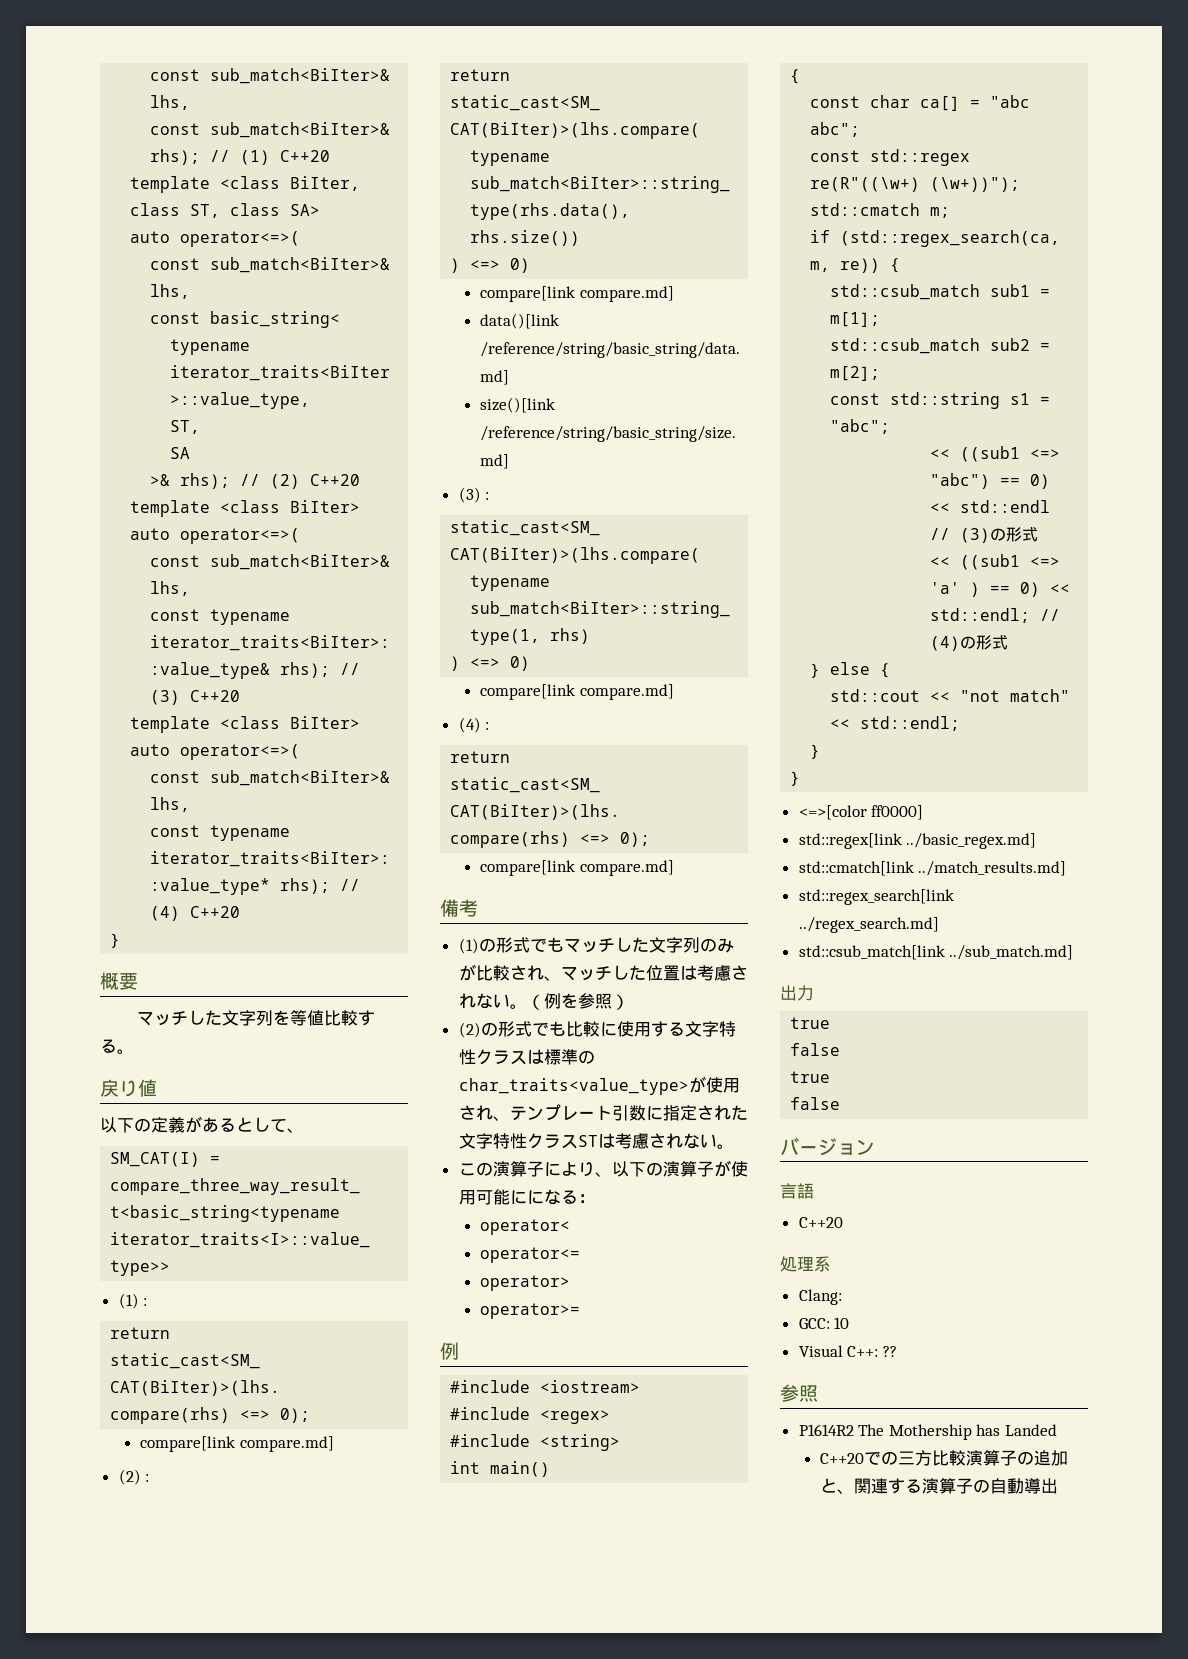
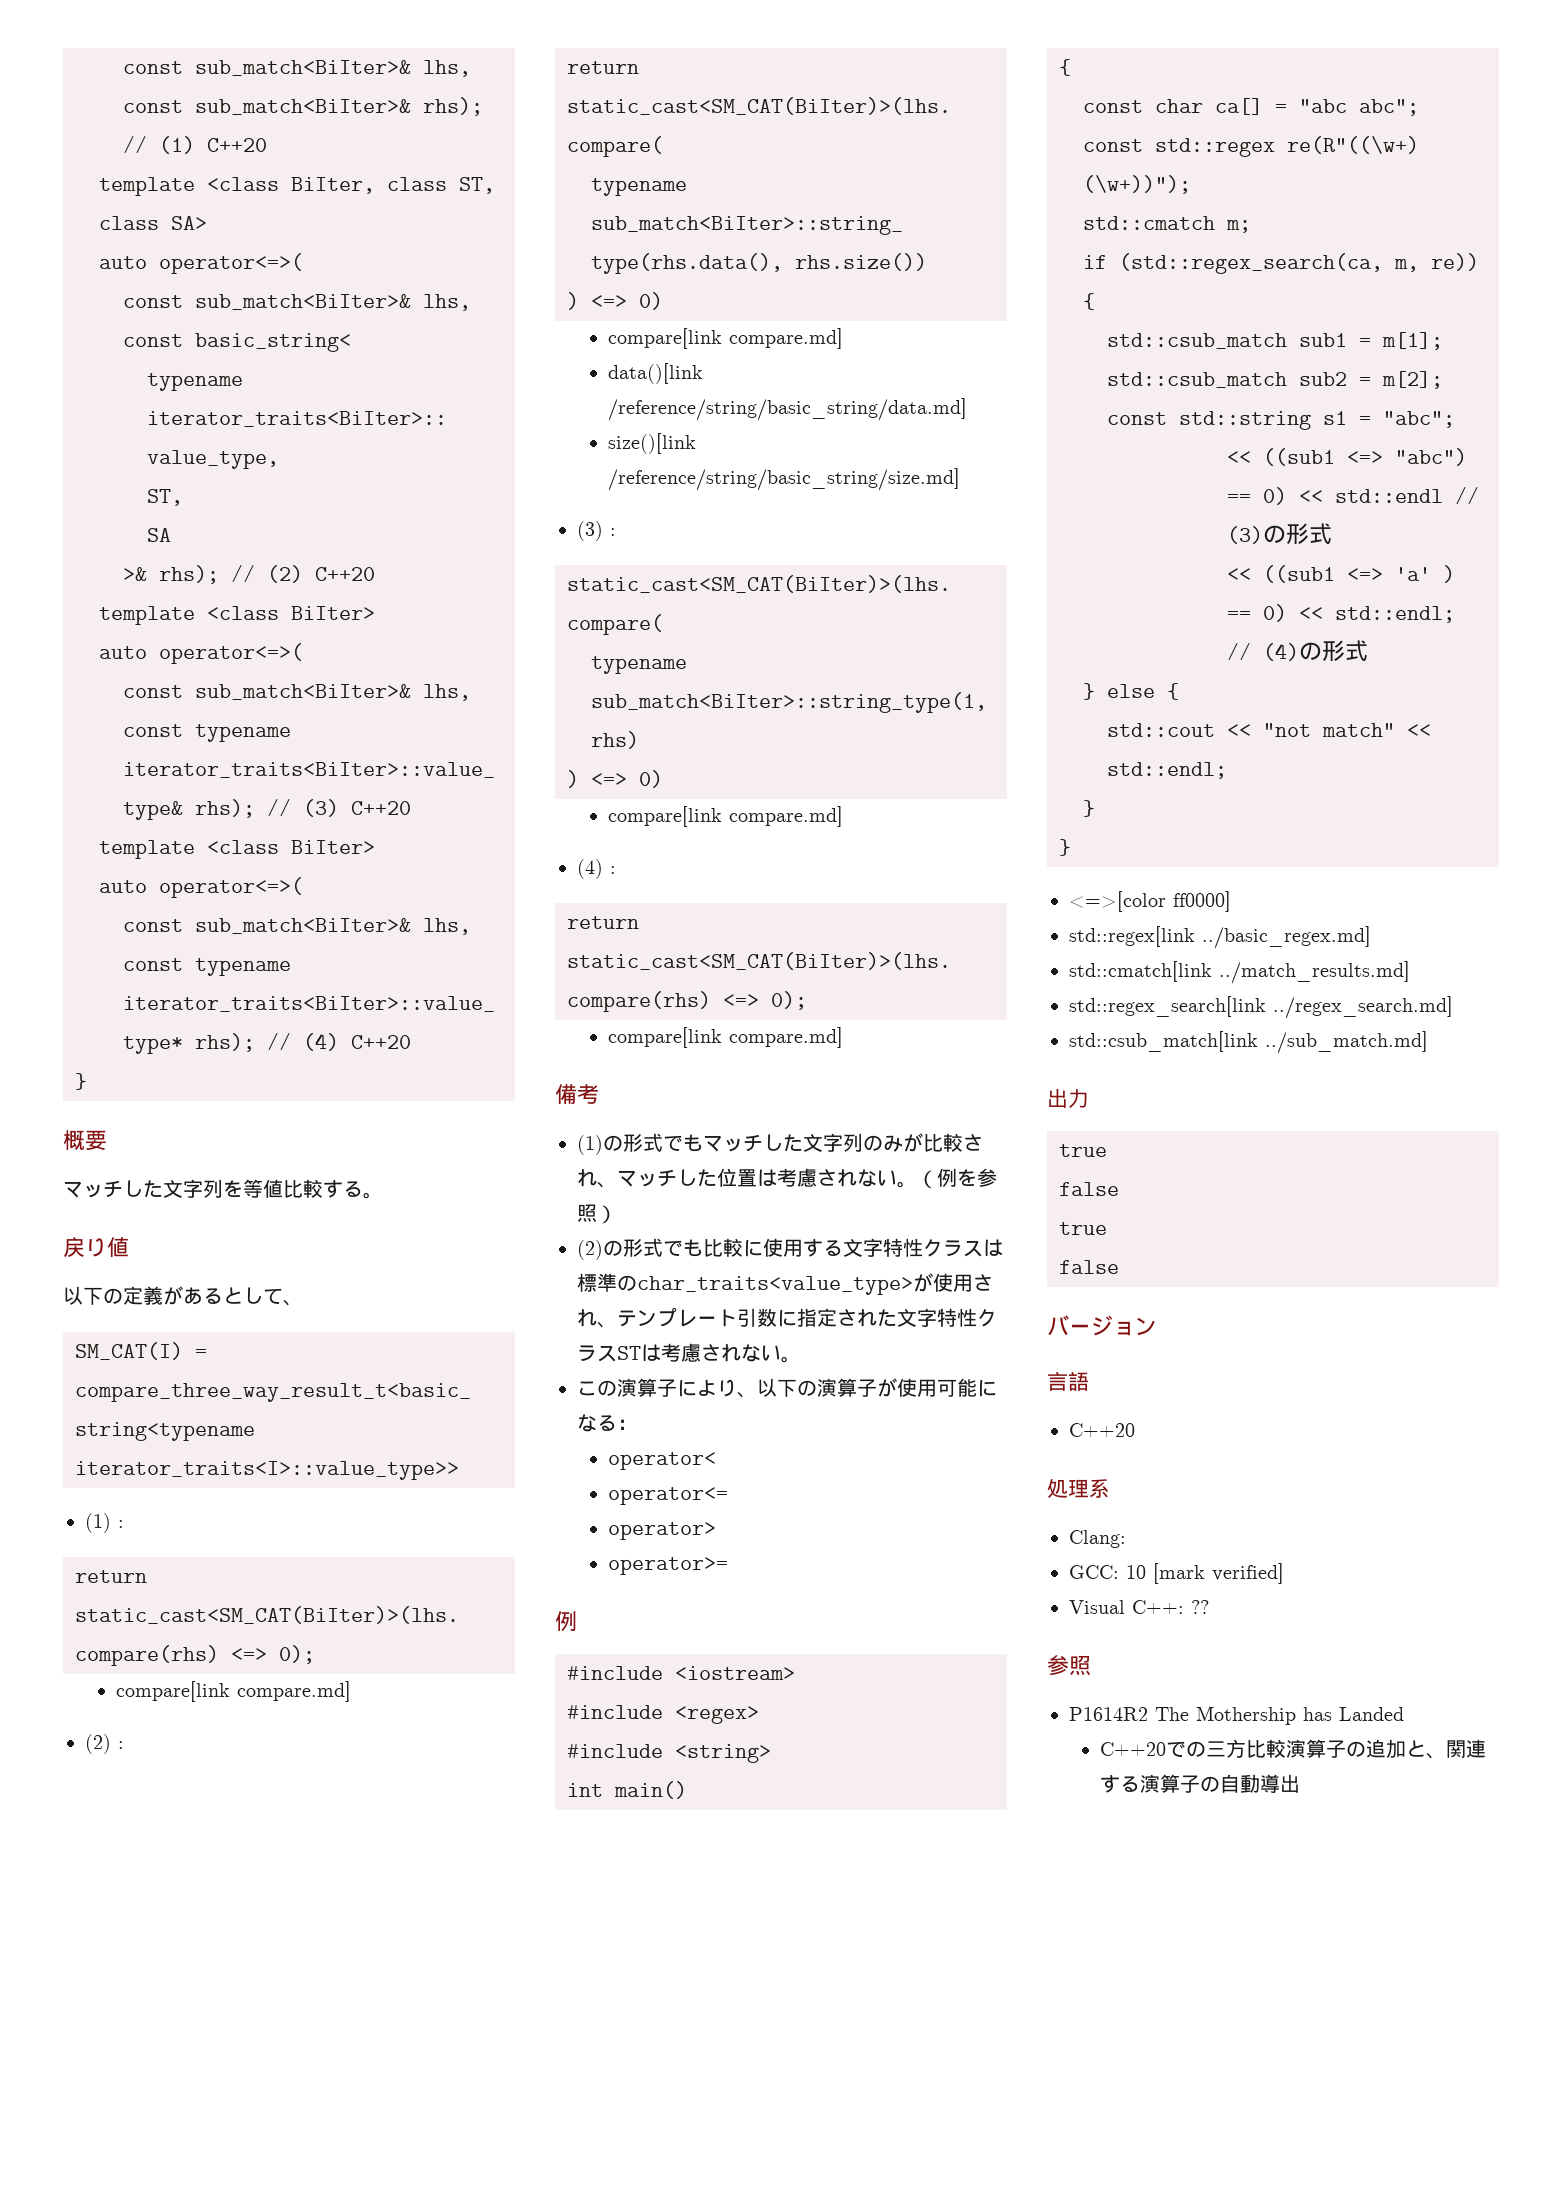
- この演算子により、以下の演算子が使用可能にになる：
+ この演算子により、以下の演算子が使用可能になる：
- GCC: 10
+ GCC: 10 [mark verified]

